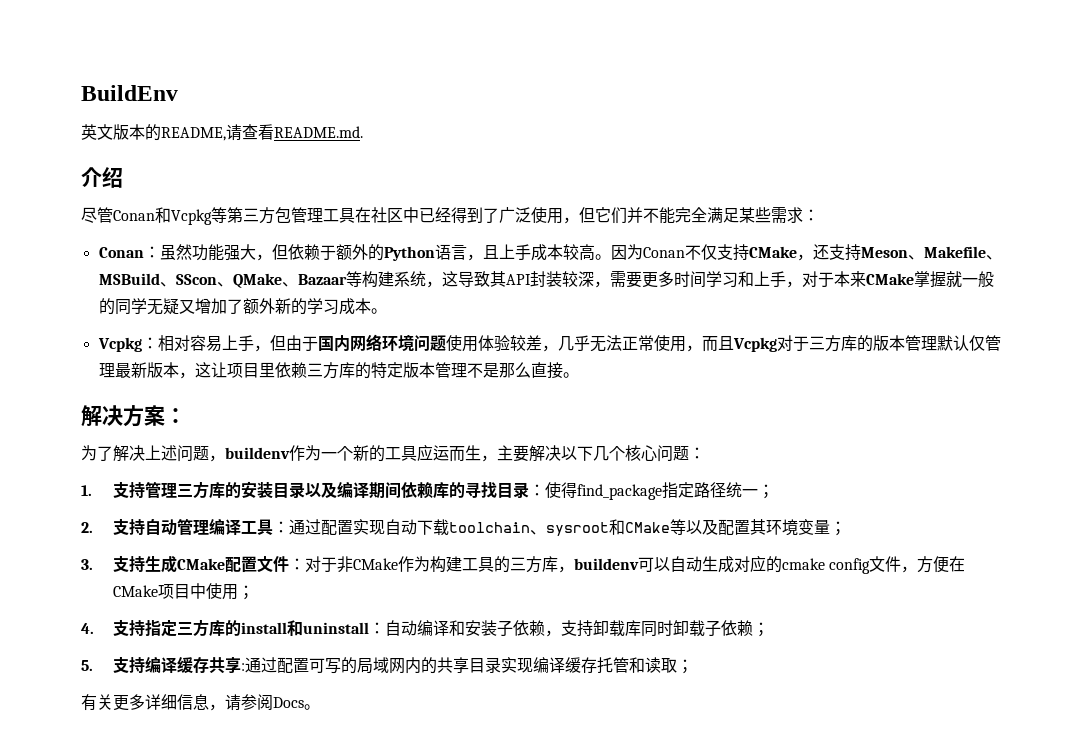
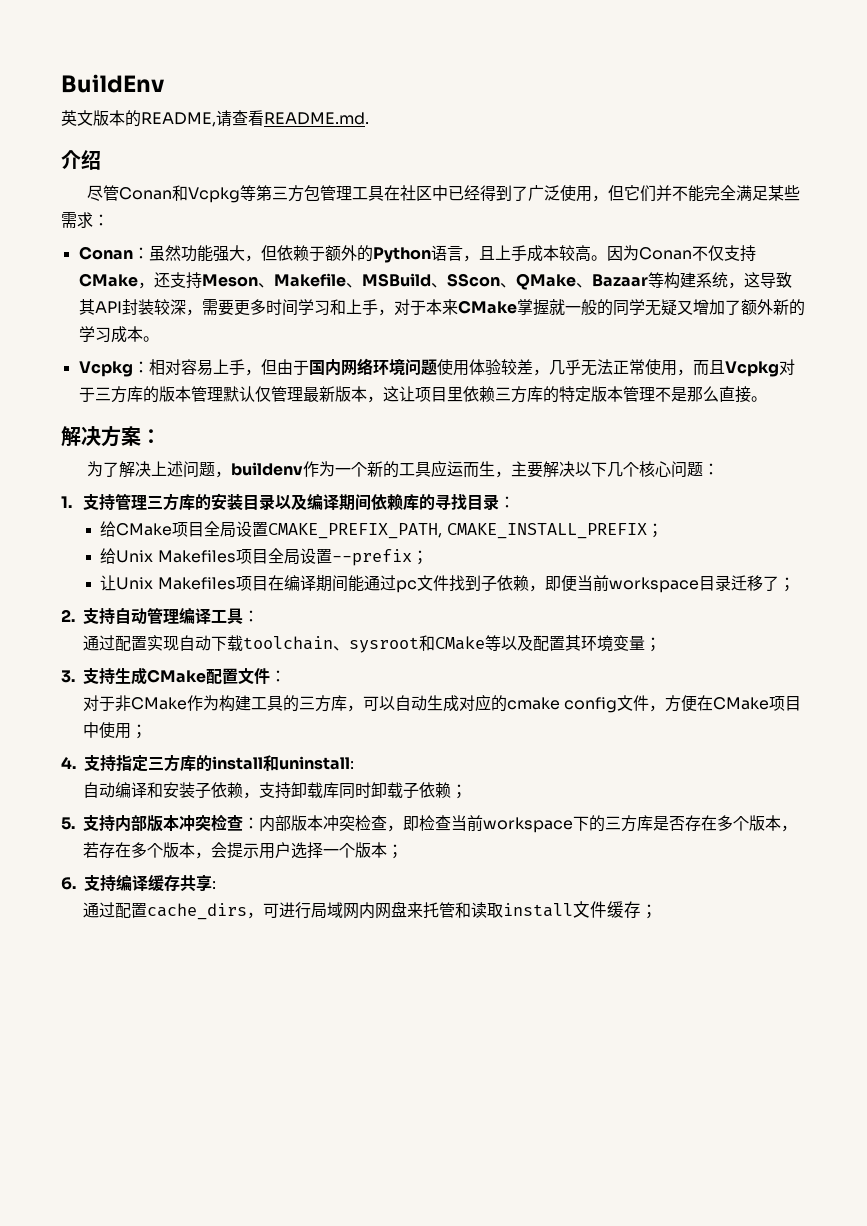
- 1.支持管理三方库的安装目录以及编译期间依赖库的寻找目录：使得find_package指定路径统一；
+ 1.支持管理三方库的安装目录以及编译期间依赖库的寻找目录：
+ 给CMake项目全局设置CMAKE_PREFIX_PATH, CMAKE_INSTALL_PREFIX；
+ 给Unix Makefiles项目全局设置--prefix；
+ 让Unix Makefiles项目在编译期间能通过pc文件找到子依赖，即便当前workspace目录迁移了；
- 2.支持自动管理编译工具：通过配置实现自动下载toolchain、sysroot和CMake等以及配置其环境变量；
+ 2.支持自动管理编译工具：
+ 通过配置实现自动下载toolchain、sysroot和CMake等以及配置其环境变量；
- 3.支持生成CMake配置文件：对于非CMake作为构建工具的三方库，buildenv可以自动生成对应的cmake config文件，方便在CMake项目中使用；
+ 3.支持生成CMake配置文件：
+ 对于非CMake作为构建工具的三方库，可以自动生成对应的cmake config文件，方便在CMake项目中使用；
- 4.支持指定三方库的install和uninstall：自动编译和安装子依赖，支持卸载库同时卸载子依赖；
+ 4.支持指定三方库的install和uninstall:
+ 自动编译和安装子依赖，支持卸载库同时卸载子依赖；
- 5.支持编译缓存共享:通过配置可写的局域网内的共享目录实现编译缓存托管和读取；
- 有关更多详细信息，请参阅Docs。
+ 5.支持内部版本冲突检查：内部版本冲突检查，即检查当前workspace下的三方库是否存在多个版本，若存在多个版本，会提示用户选择一个版本；
+ 6.支持编译缓存共享:
+ 通过配置cache_dirs，可进行局域网内网盘来托管和读取install文件缓存；

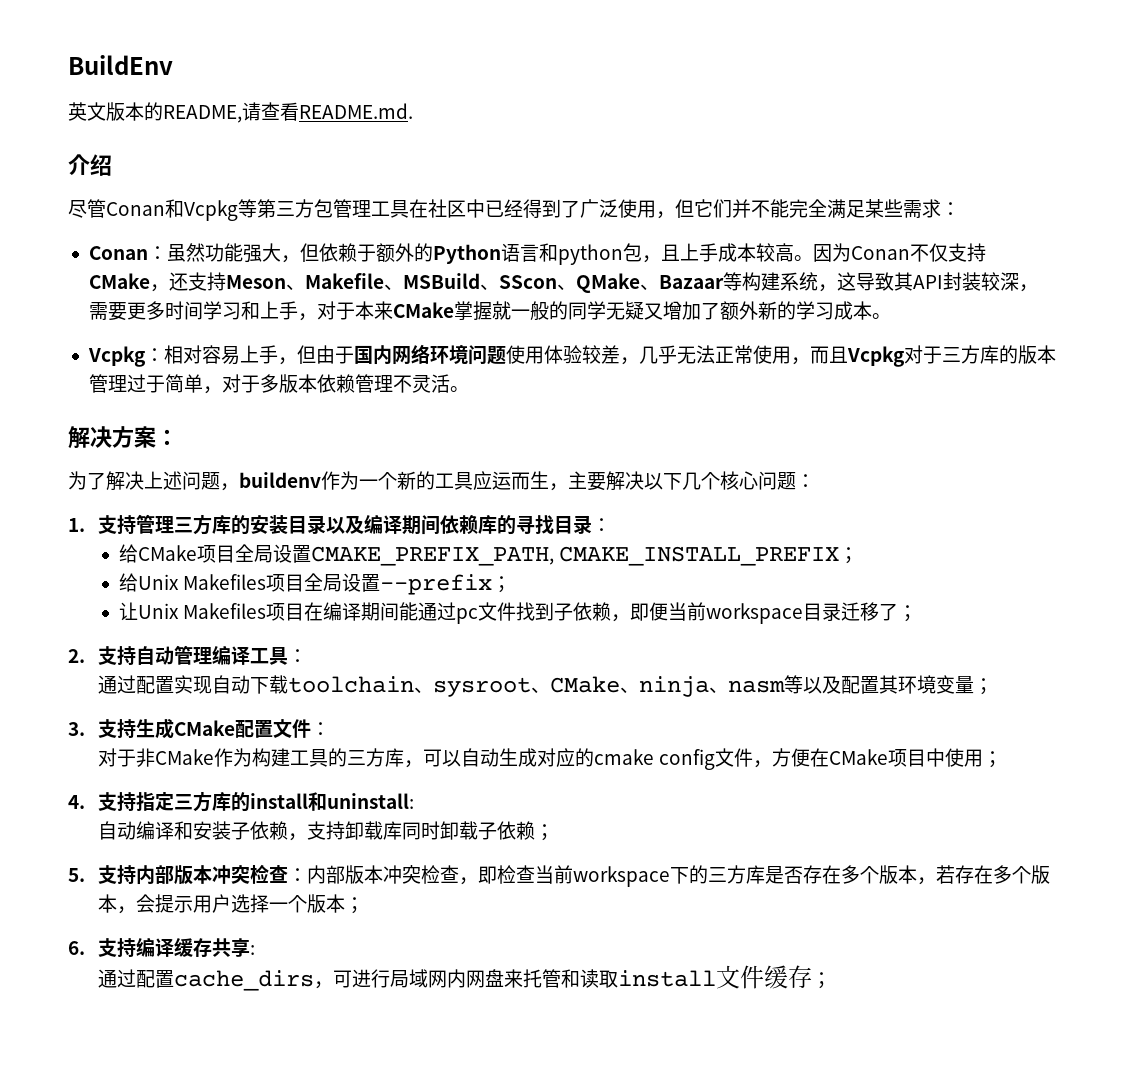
- Conan：虽然功能强大，但依赖于额外的Python语言，且上手成本较高。
+ Conan：虽然功能强大，但依赖于额外的Python语言和python包，且上手成本较高。
- Vcpkg：相对容易上手，但由于国内网络环境问题使用体验较差，几乎无法正常使用，而且Vcpkg对于三方库的版本管理默认仅管理最新版本，这让项目里依赖三方库的特定版本管理不是那么直接。
+ Vcpkg：相对容易上手，但由于国内网络环境问题使用体验较差，几乎无法正常使用，而且Vcpkg对于三方库的版本管理过于简单，对于多版本依赖管理不灵活。
- 通过配置实现自动下载toolchain、sysroot和CMake等以及配置其环境变量；
+ 通过配置实现自动下载toolchain、sysroot、CMake、ninja、nasm等以及配置其环境变量；

